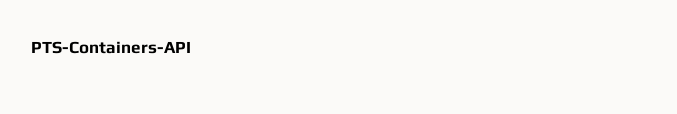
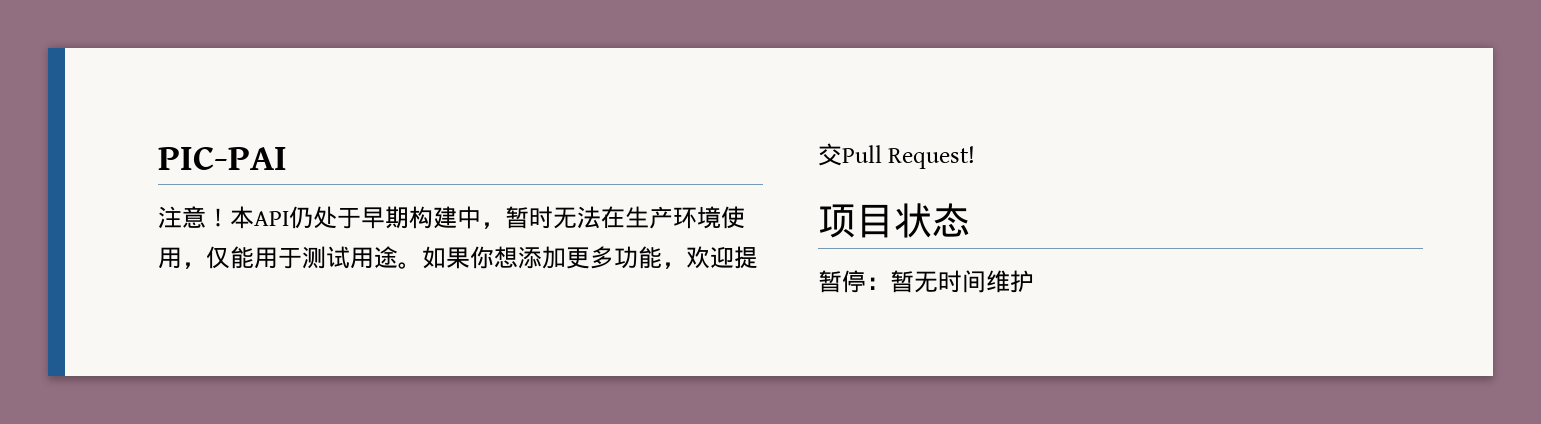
- PTS-Containers-API
+ PIC-PAI
+ 注意！本API仍处于早期构建中，暂时无法在生产环境使用，仅能用于测试用途。如果你想添加更多功能，欢迎提交Pull Request!
+ 项目状态
+ 暂停：暂无时间维护

